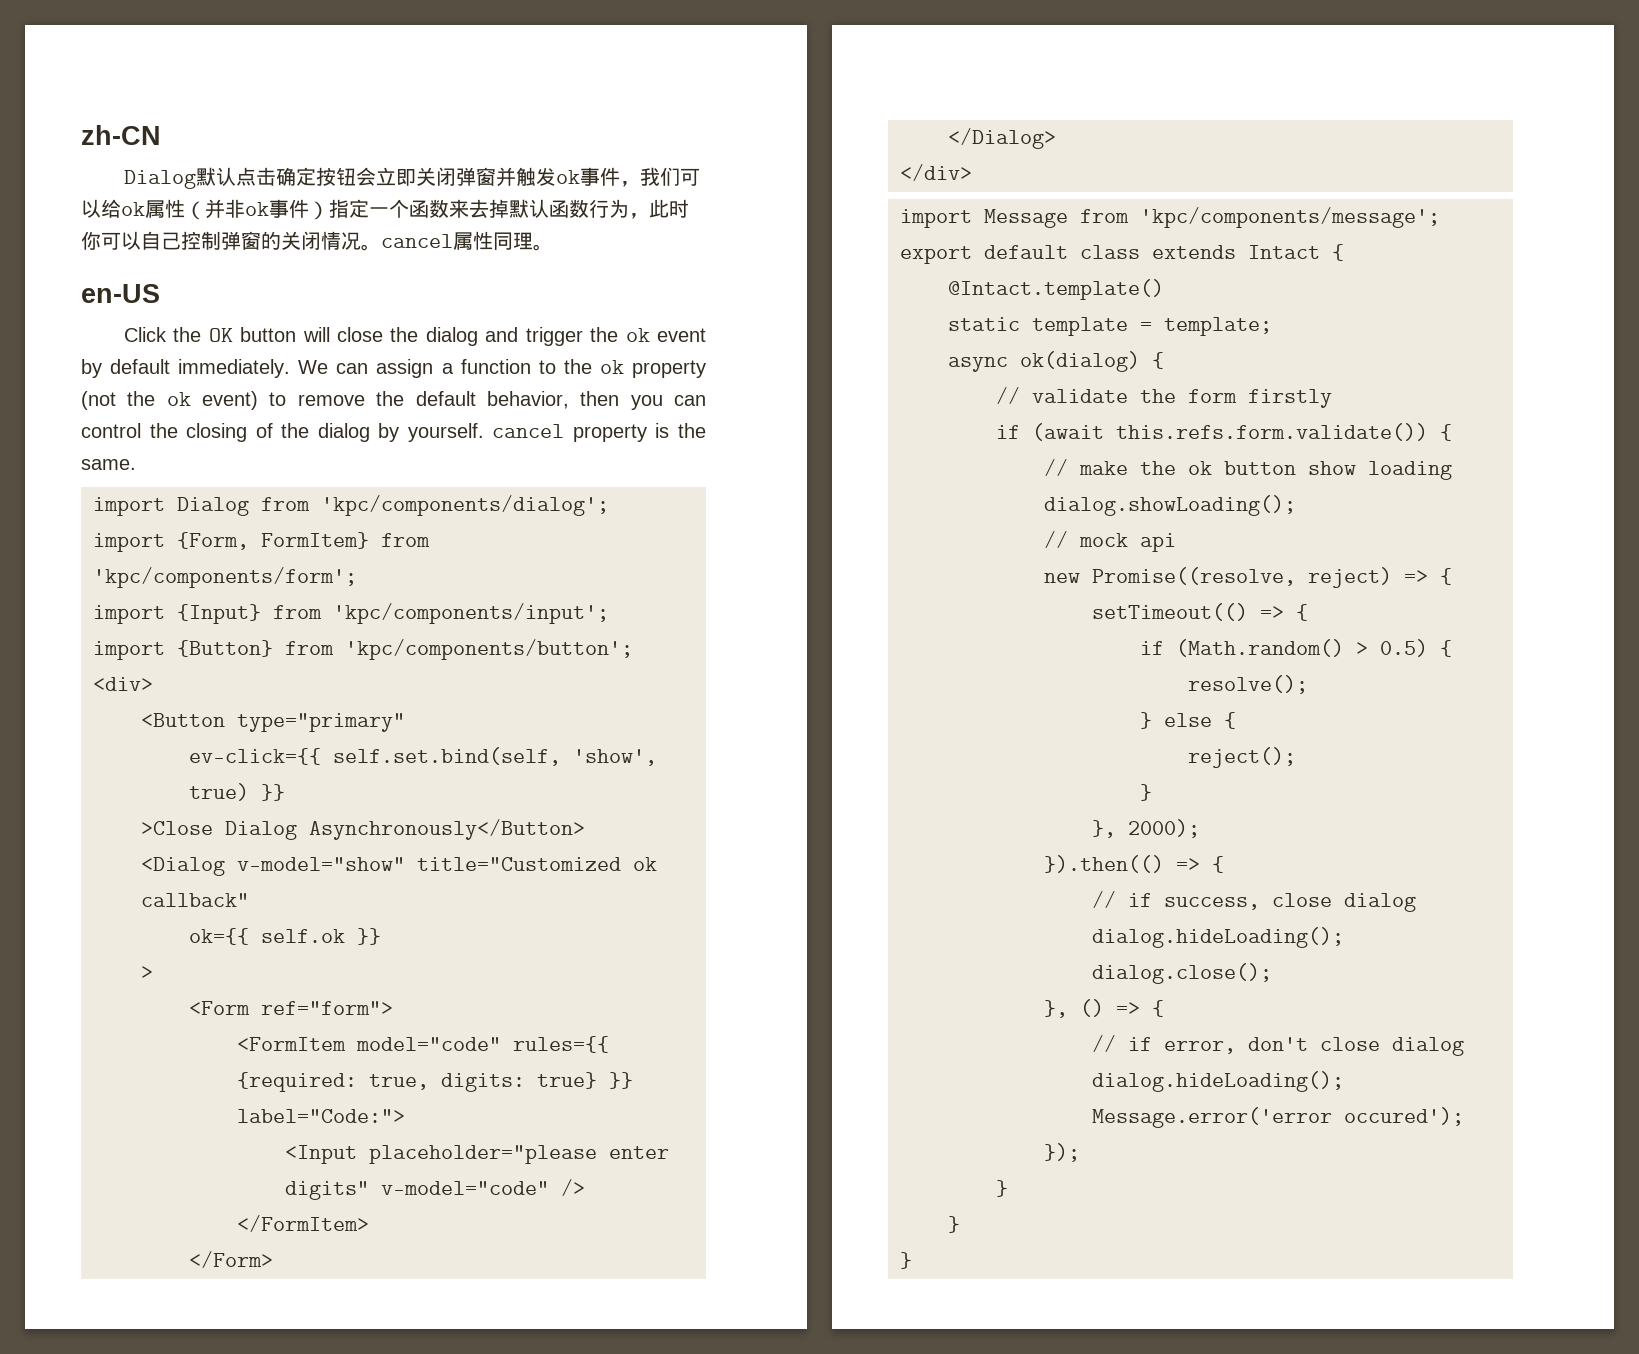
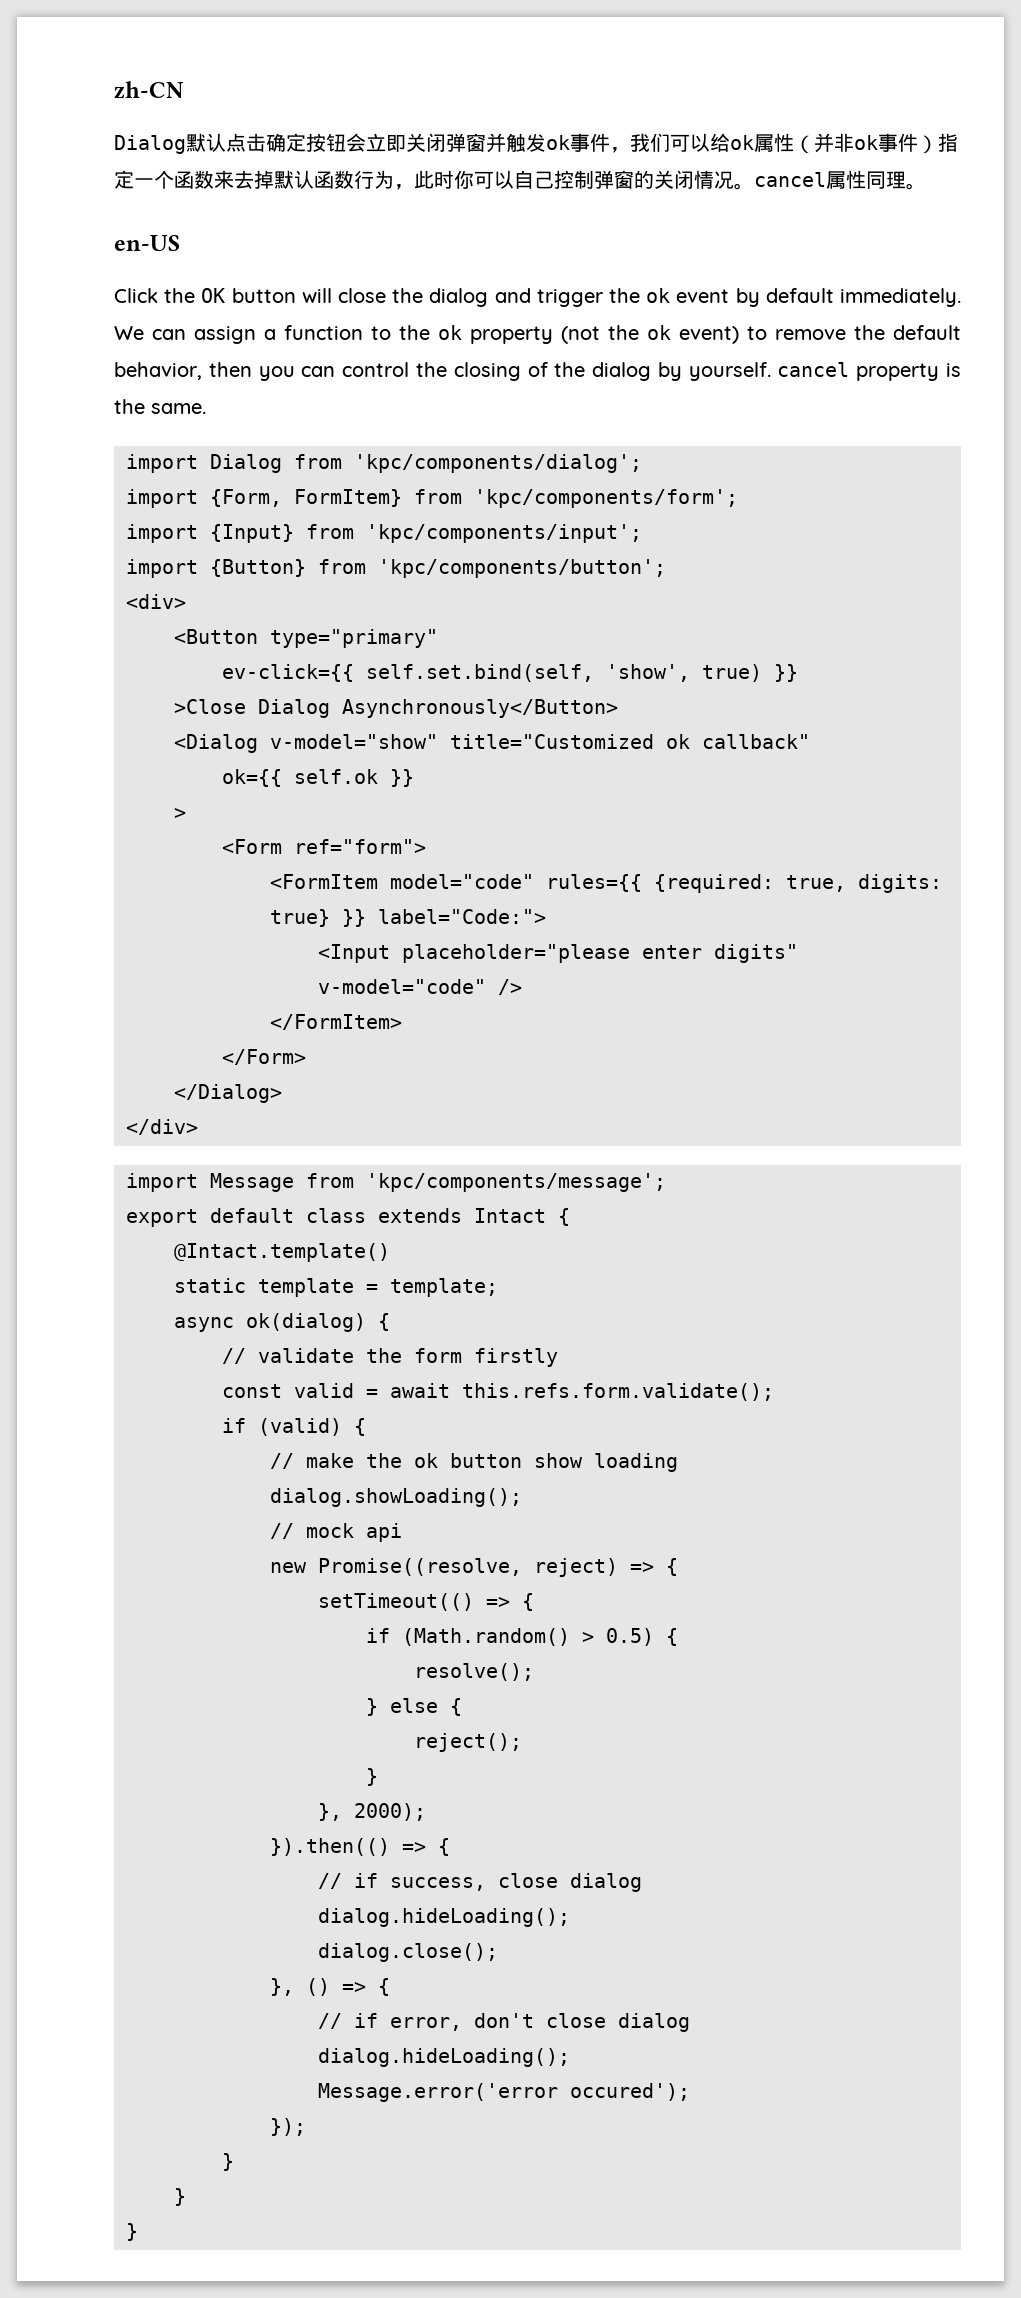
- if (await this.refs.form.validate()) {
+ const valid = await this.refs.form.validate();
+ if (valid) {

